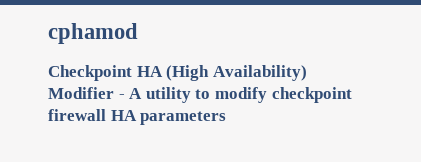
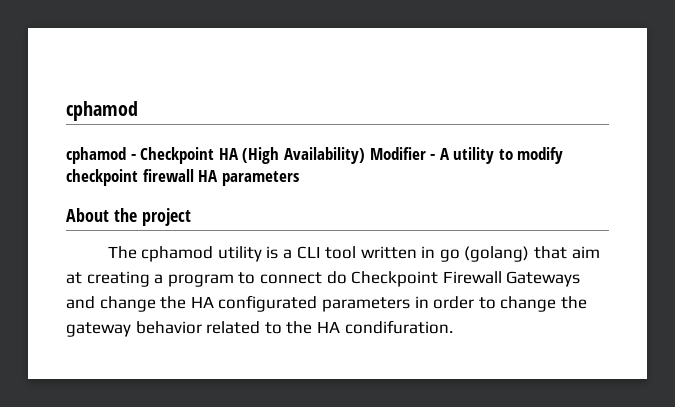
- Checkpoint HA (High Availability) Modifier - A utility to modify checkpoint firewall HA parameters
+ cphamod - Checkpoint HA (High Availability) Modifier - A utility to modify checkpoint firewall HA parameters
+ About the project
+ The cphamod utility is a CLI tool written in go (golang) that aim at creating a program to connect do Checkpoint Firewall Gateways and change the HA configurated parameters in order to change the gateway behavior related to the HA condifuration.

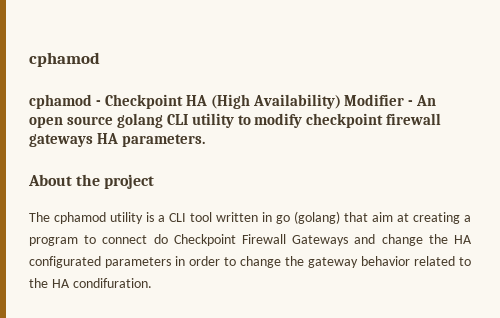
- cphamod - Checkpoint HA (High Availability) Modifier - A utility to modify checkpoint firewall HA parameters
+ cphamod - Checkpoint HA (High Availability) Modifier - An open source golang CLI utility to modify checkpoint firewall gateways HA parameters.

